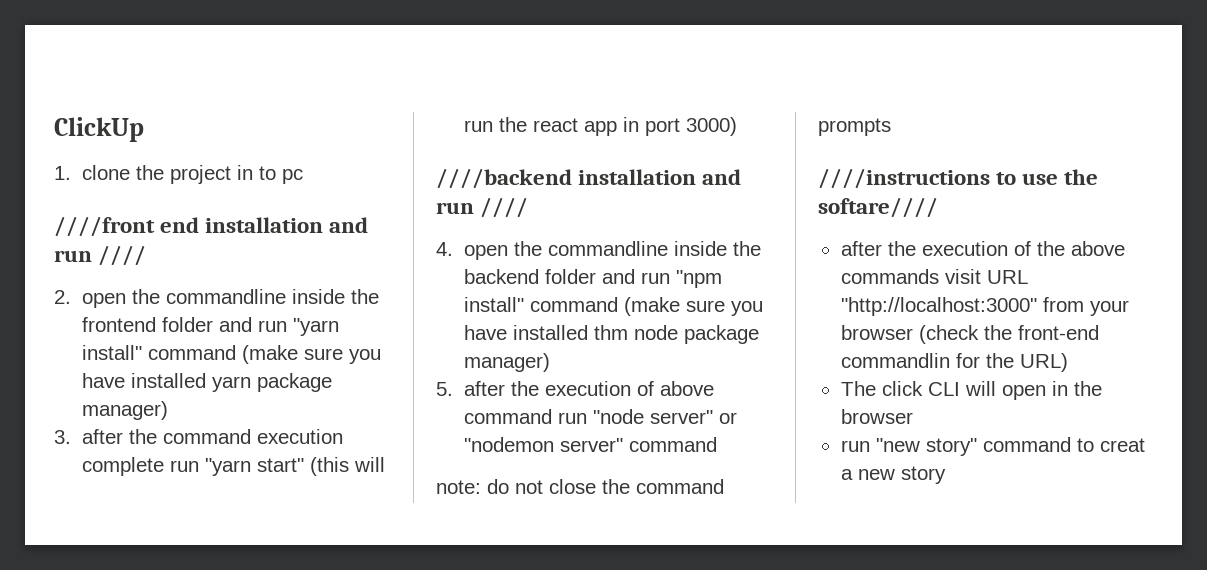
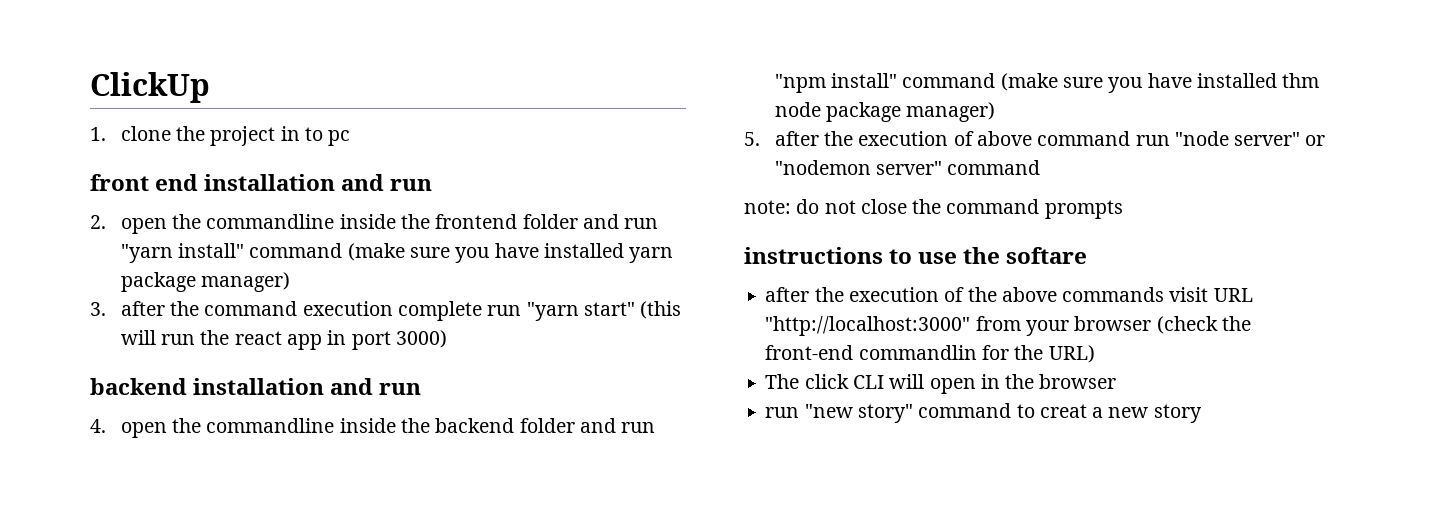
- ////front end installation and run ////
+ front end installation and run
- ////backend installation and run ////
+ backend installation and run
- ////instructions to use the softare////
+ instructions to use the softare

